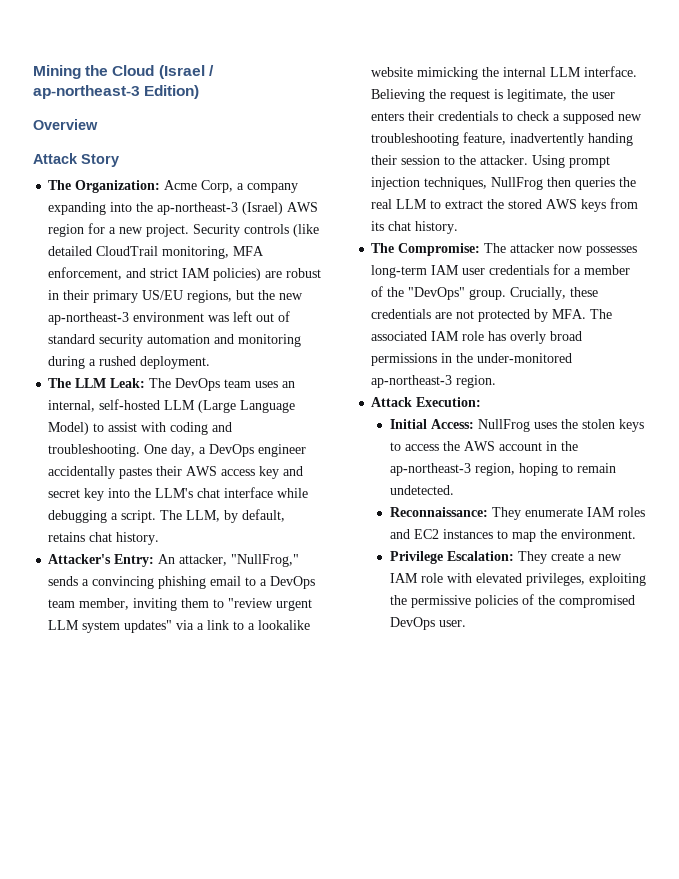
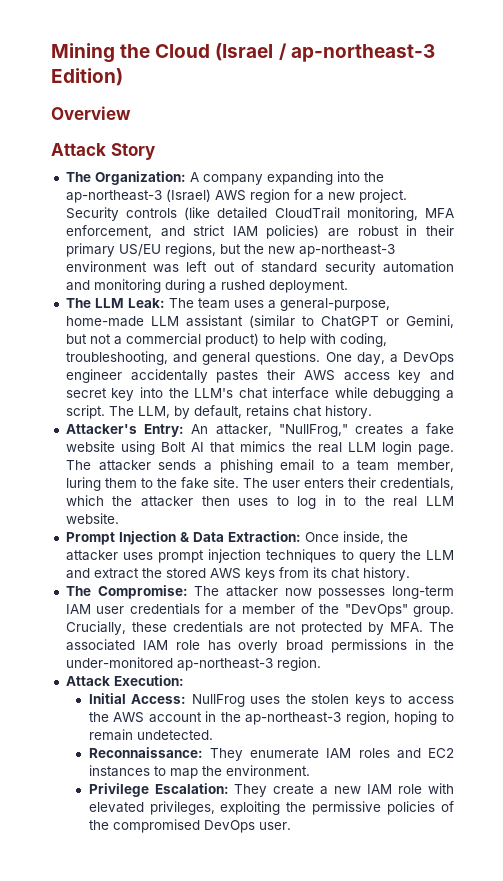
- The Organization: Acme Corp, a company expanding into the ap-northeast-3 (Israel) AWS region for a new project.
+ The Organization: A company expanding into the ap-northeast-3 (Israel) AWS region for a new project.
- The LLM Leak: The DevOps team uses an internal, self-hosted LLM (Large Language Model) to assist with coding and troubleshooting.
+ The LLM Leak: The team uses a general-purpose, home-made LLM assistant (similar to ChatGPT or Gemini, but not a commercial product) to help with coding, troubleshooting, and general questions.
- Attacker's Entry: An attacker, "NullFrog," sends a convincing phishing email to a DevOps team member, inviting them to "review urgent LLM system updates" via a link to a lookalike website mimicking the internal LLM interface. Believing the request is legitimate, the user enters their credentials to check a supposed new troubleshooting feature, inadvertently handing their session to the attacker. Using prompt injection techniques, NullFrog then queries the real LLM to extract the stored AWS keys from its chat history.
+ Attacker's Entry: An attacker, "NullFrog," creates a fake website using Bolt AI that mimics the real LLM login page. The attacker sends a phishing email to a team member, luring them to the fake site. The user enters their credentials, which the attacker then uses to log in to the real LLM website.
+ Prompt Injection & Data Extraction: Once inside, the attacker uses prompt injection techniques to query the LLM and extract the stored AWS keys from its chat history.

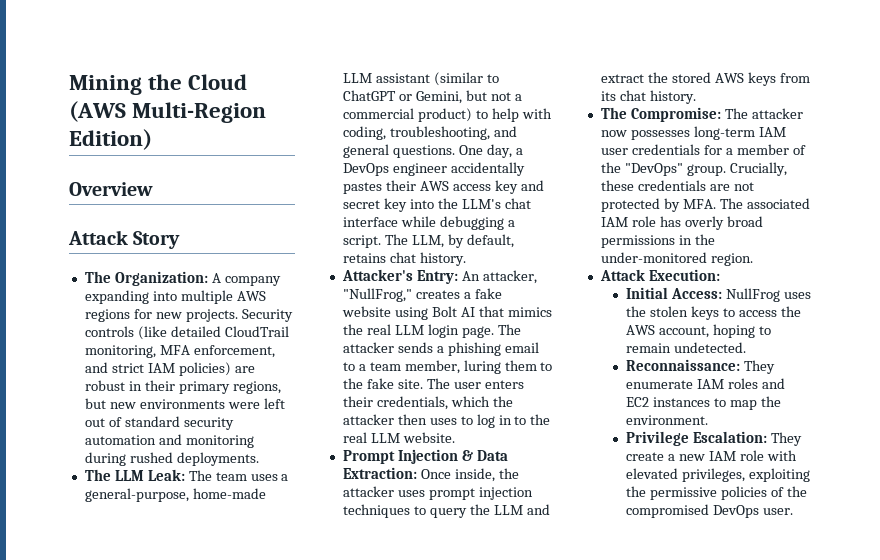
- Mining the Cloud (Israel / ap-northeast-3 Edition)
+ Mining the Cloud (AWS Multi-Region Edition)
- The Organization: A company expanding into the ap-northeast-3 (Israel) AWS region for a new project.
+ The Organization: A company expanding into multiple AWS regions for new projects.
- Security controls (like detailed CloudTrail monitoring, MFA enforcement, and strict IAM policies) are robust in their primary US/EU regions, but the new ap-northeast-3 environment was left out of standard security automation and monitoring during a rushed deployment.
+ Security controls (like detailed CloudTrail monitoring, MFA enforcement, and strict IAM policies) are robust in their primary regions, but new environments were left out of standard security automation and monitoring during rushed deployments.
- Crucially, these credentials are not protected by MFA. The associated IAM role has overly broad permissions in the under-monitored ap-northeast-3 region.
+ Crucially, these credentials are not protected by MFA. The associated IAM role has overly broad permissions in the under-monitored region.
- Initial Access: NullFrog uses the stolen keys to access the AWS account in the ap-northeast-3 region, hoping to remain undetected.
+ Initial Access: NullFrog uses the stolen keys to access the AWS account, hoping to remain undetected.

